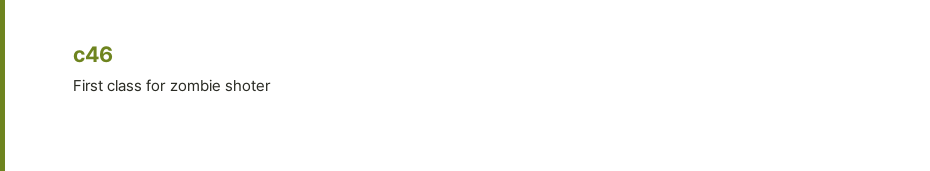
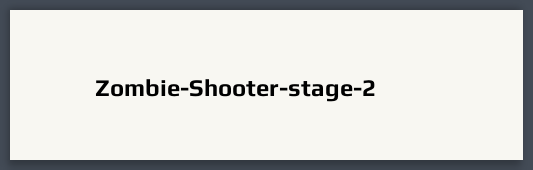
- c46
- First class for zombie shoter
+ Zombie-Shooter-stage-2

